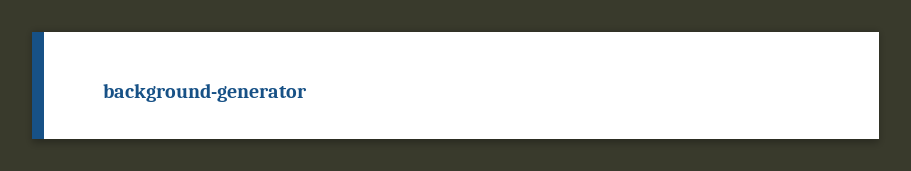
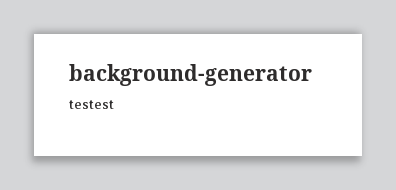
+ testest

